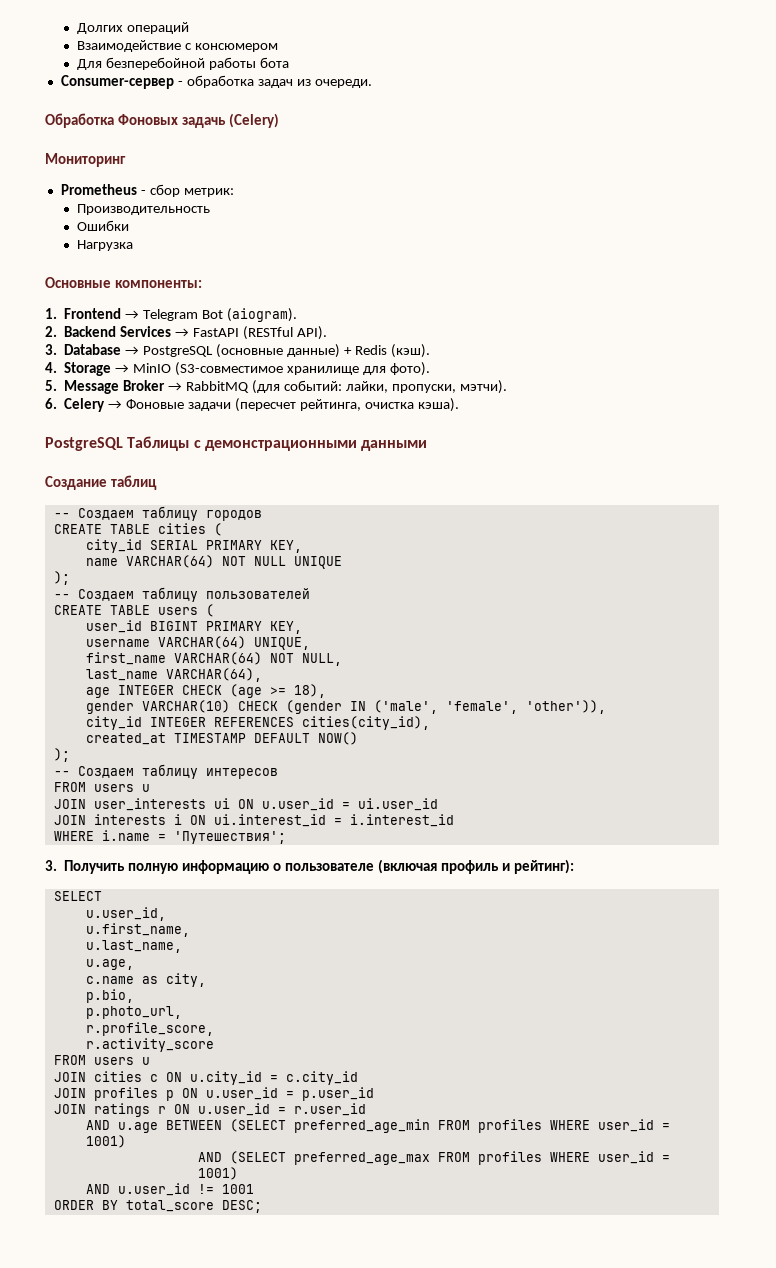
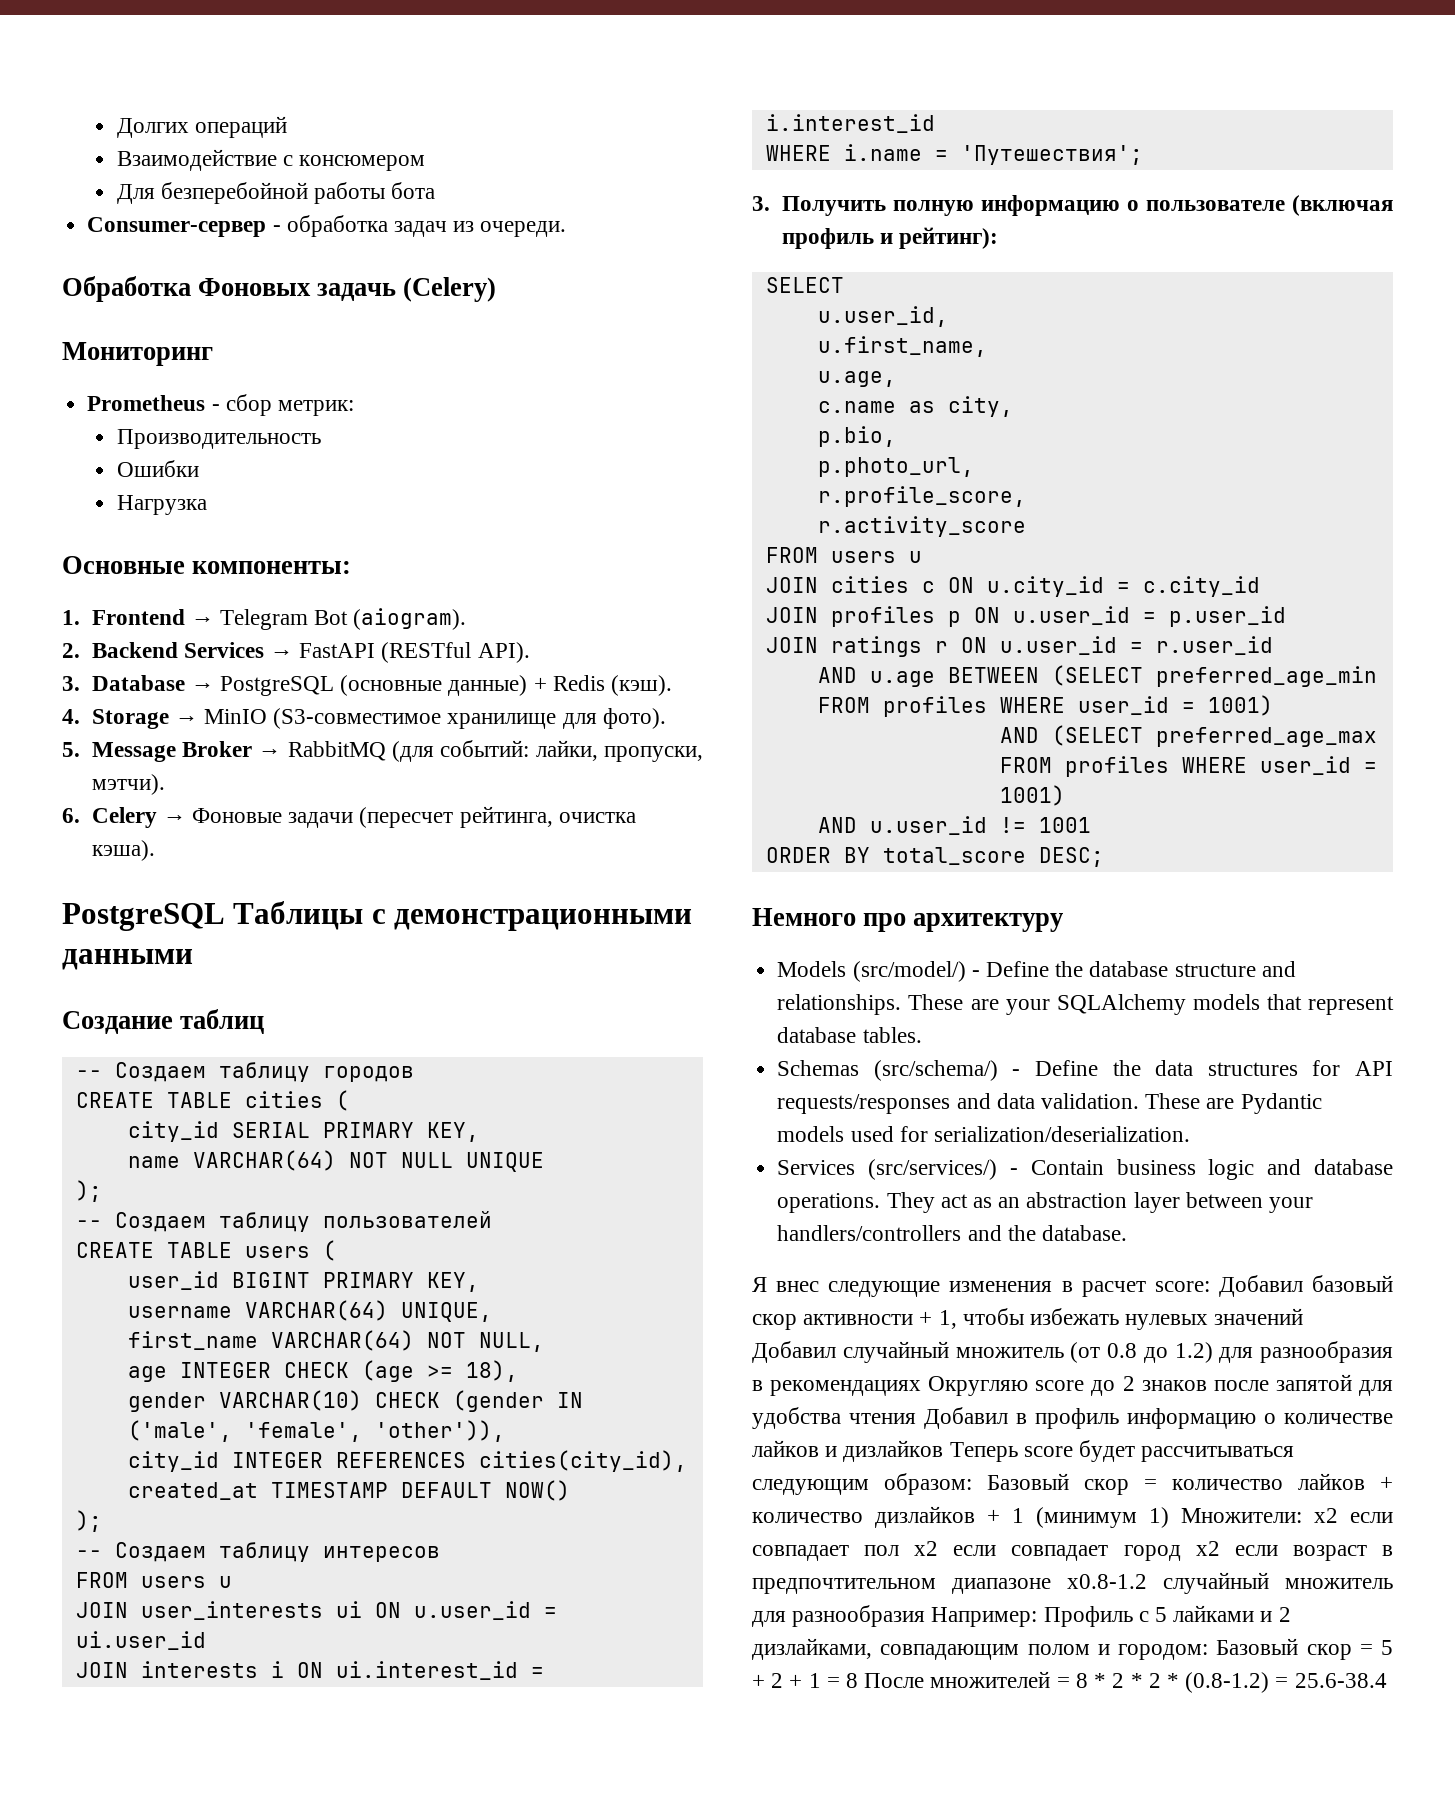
- last_name VARCHAR(64),
- u.last_name,
+ Немного про архитектуру
+ Models (src/model/) - Define the database structure and relationships. These are your SQLAlchemy models that represent database tables.
+ Schemas (src/schema/) - Define the data structures for API requests/responses and data validation. These are Pydantic models used for serialization/deserialization.
+ Services (src/services/) - Contain business logic and database operations. They act as an abstraction layer between your handlers/controllers and the database.
+ Я внес следующие изменения в расчет score: Добавил базовый скор активности + 1, чтобы избежать нулевых значений Добавил случайный множитель (от 0.8 до 1.2) для разнообразия в рекомендациях Округляю score до 2 знаков после запятой для удобства чтения Добавил в профиль информацию о количестве лайков и дизлайков Теперь score будет рассчитываться следующим образом: Базовый скор = количество лайков + количество дизлайков + 1 (минимум 1) Множители: x2 если совпадает пол x2 если совпадает город x2 если возраст в предпочтительном диапазоне x0.8-1.2 случайный множитель для разнообразия Например: Профиль с 5 лайками и 2 дизлайками, совпадающим полом и городом: Базовый скор = 5 + 2 + 1 = 8 После множителей = 8 * 2 * 2 * (0.8-1.2) = 25.6-38.4

